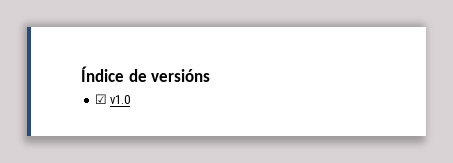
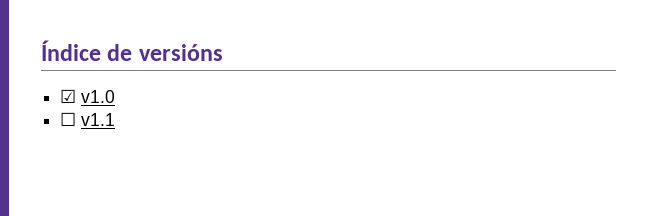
+ ☐ v1.1

